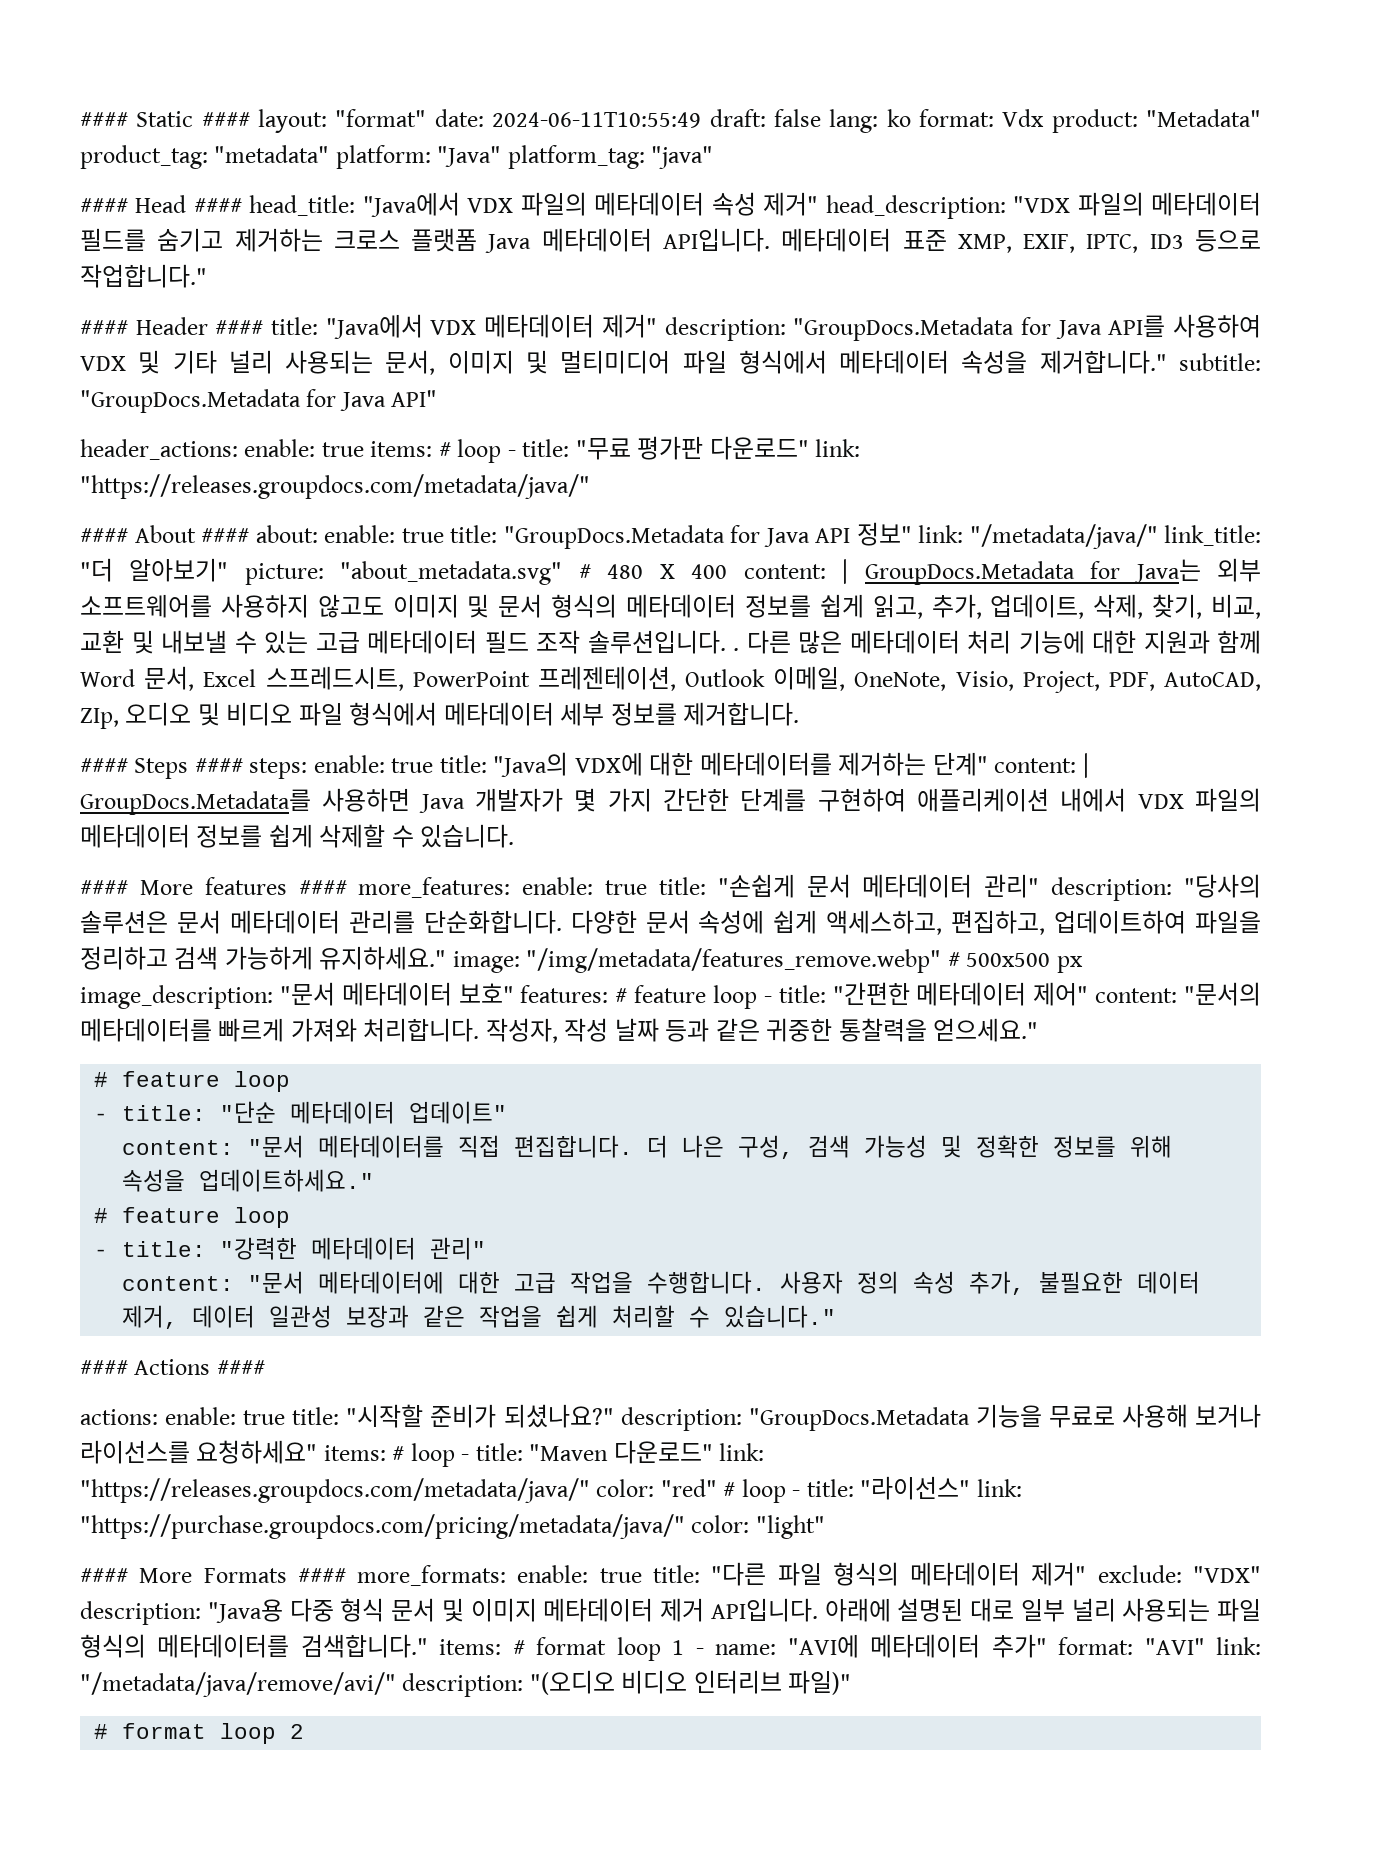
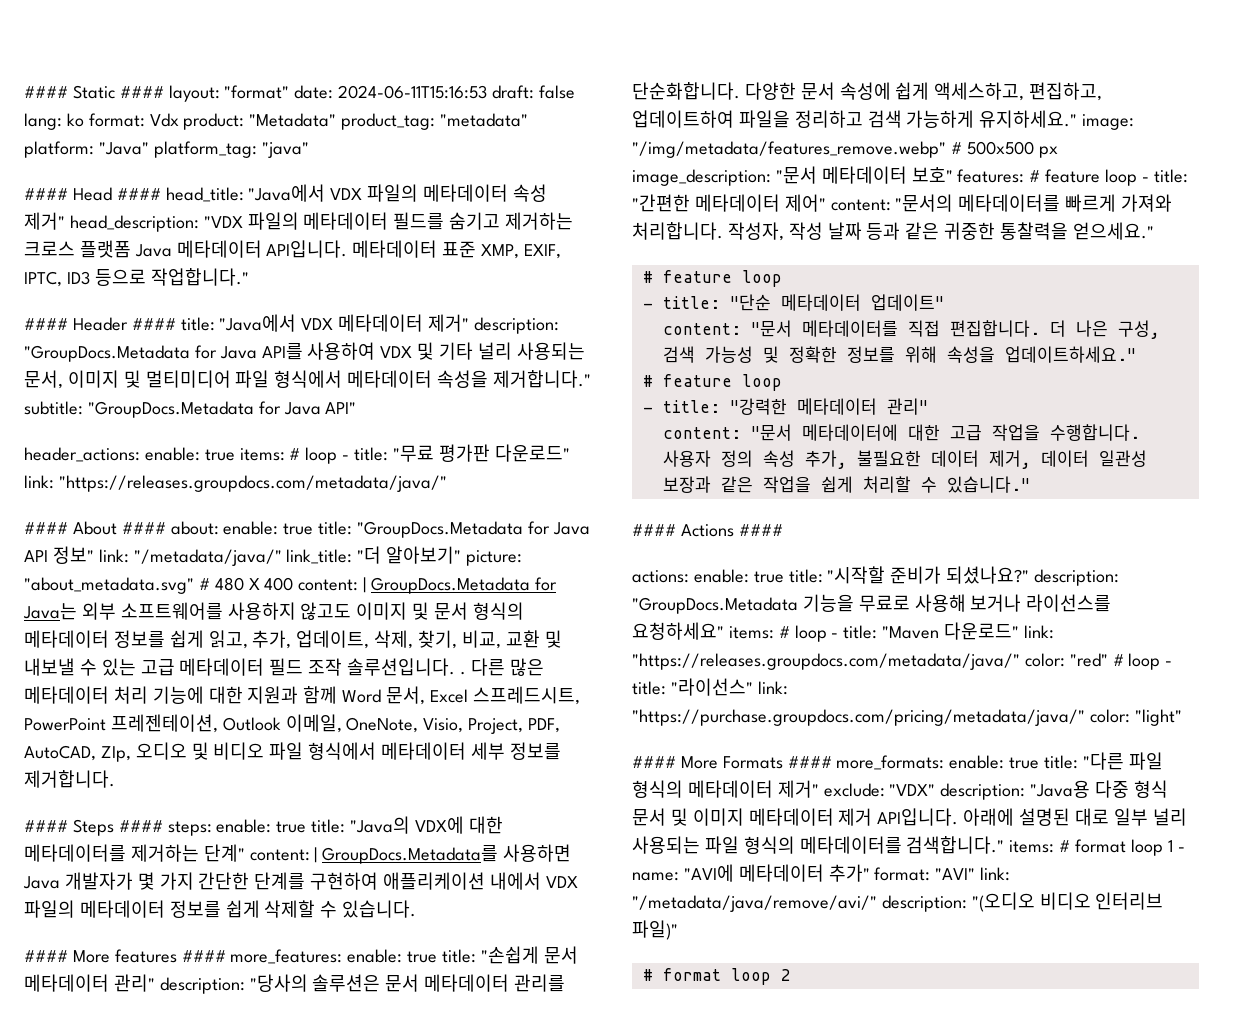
- #### Static #### layout: "format" date: 2024-06-11T10:55:49 draft: false lang: ko format: Vdx product: "Metadata" product_tag: "metadata" platform: "Java" platform_tag: "java"
+ #### Static #### layout: "format" date: 2024-06-11T15:16:53 draft: false lang: ko format: Vdx product: "Metadata" product_tag: "metadata" platform: "Java" platform_tag: "java"

